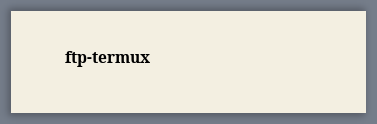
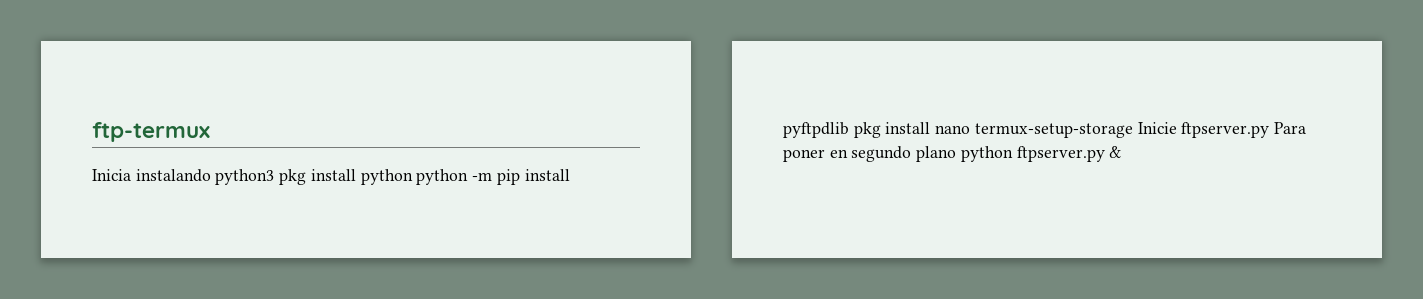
+ Inicia instalando python3 pkg install python python -m pip install pyftpdlib pkg install nano termux-setup-storage Inicie ftpserver.py Para poner en segundo plano python ftpserver.py &

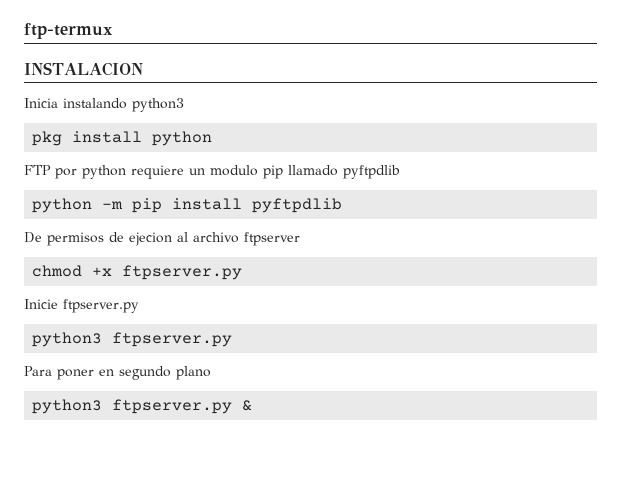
+ INSTALACION
- Inicia instalando python3 pkg install python python -m pip install pyftpdlib pkg install nano termux-setup-storage Inicie ftpserver.py Para poner en segundo plano python ftpserver.py &
+ Inicia instalando python3
+ pkg install python
+ FTP por python requiere un modulo pip llamado pyftpdlib
+ python -m pip install pyftpdlib
+ De permisos de ejecion al archivo ftpserver
+ chmod +x ftpserver.py
+ Inicie ftpserver.py
+ python3 ftpserver.py
+ Para poner en segundo plano
+ python3 ftpserver.py &

